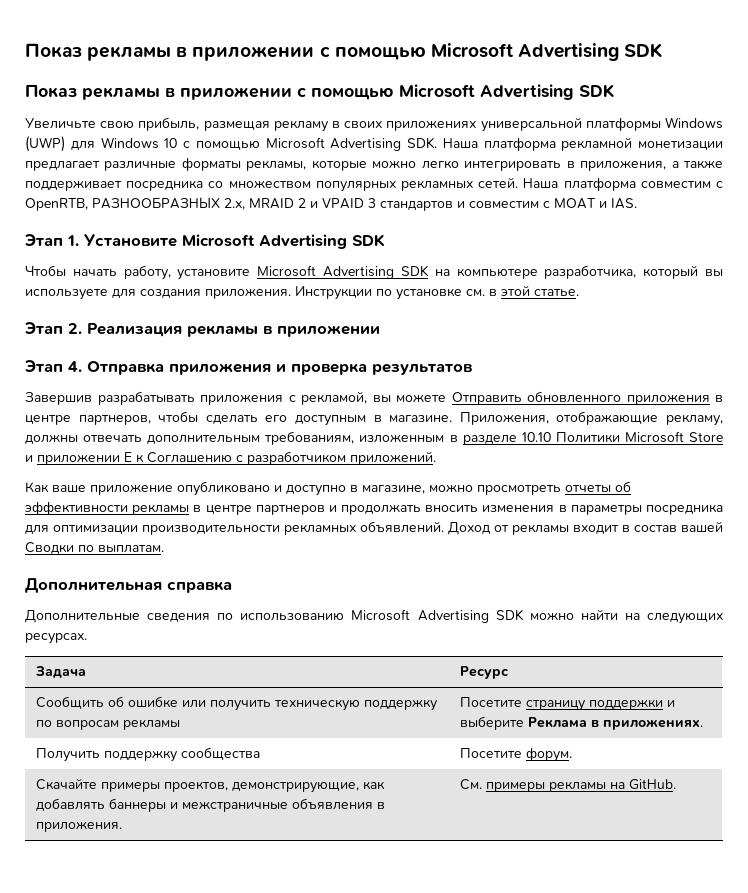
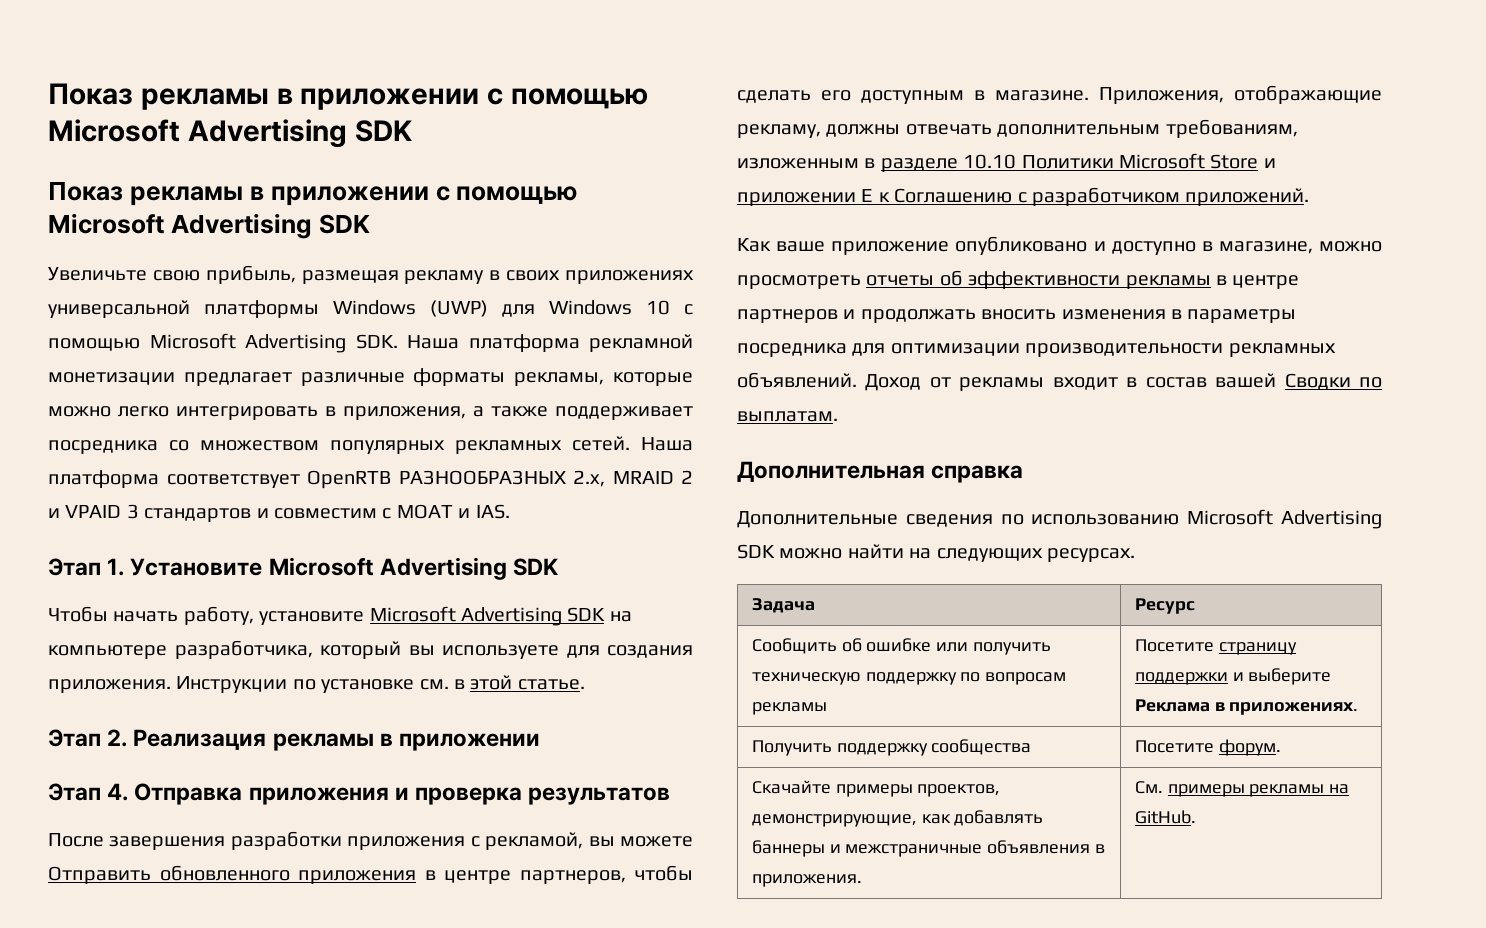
- Наша платформа совместим с OpenRTB, РАЗНООБРАЗНЫХ 2.x, MRAID 2 и VPAID 3 стандартов и совместим с MOAT и IAS.
+ Наша платформа соответствует OpenRTB РАЗНООБРАЗНЫХ 2.x, MRAID 2 и VPAID 3 стандартов и совместим с MOAT и IAS.
- Завершив разрабатывать приложения с рекламой, вы можете Отправить обновленного приложения в центре партнеров, чтобы сделать его доступным в магазине.
+ После завершения разработки приложения с рекламой, вы можете Отправить обновленного приложения в центре партнеров, чтобы сделать его доступным в магазине.

